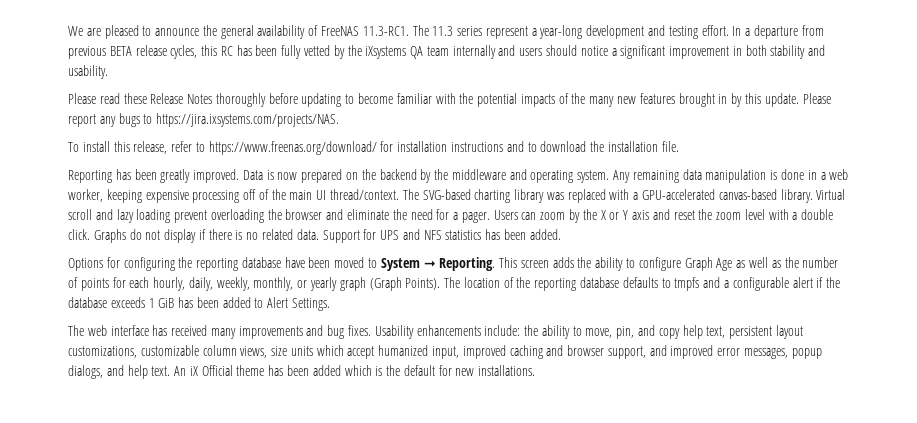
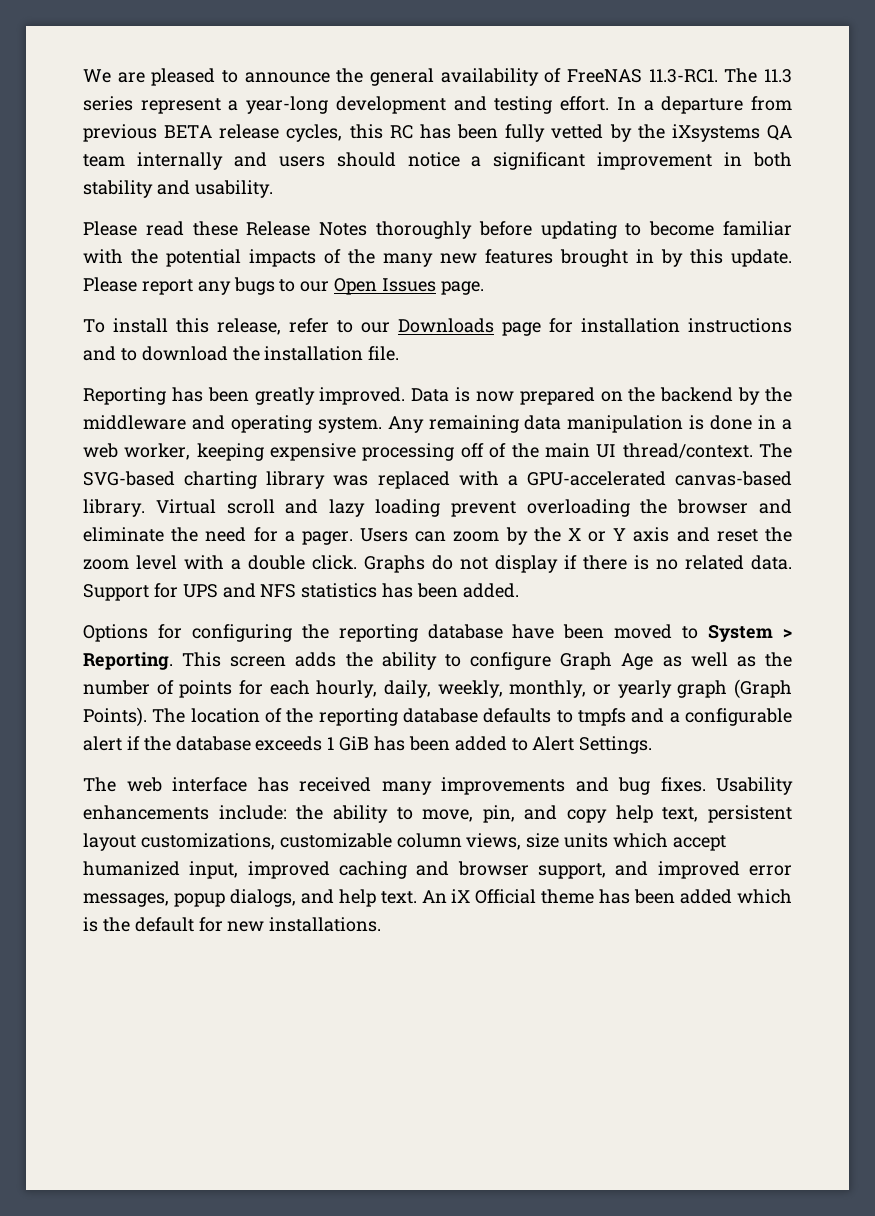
- Please report any bugs to https://jira.ixsystems.com/projects/NAS.
+ Please report any bugs to our Open Issues page.
- To install this release, refer to https://www.freenas.org/download/ for installation instructions and to download the installation file.
+ To install this release, refer to our Downloads page for installation instructions and to download the installation file.
- Options for configuring the reporting database have been moved to System ➞ Reporting.
+ Options for configuring the reporting database have been moved to System > Reporting.

